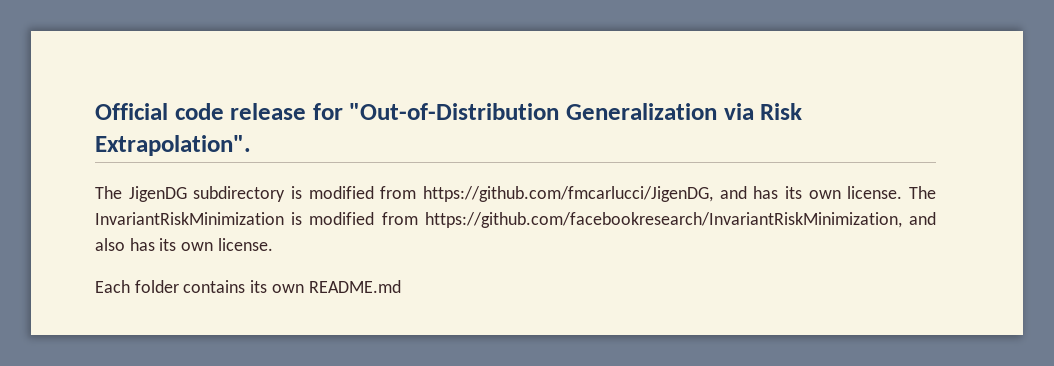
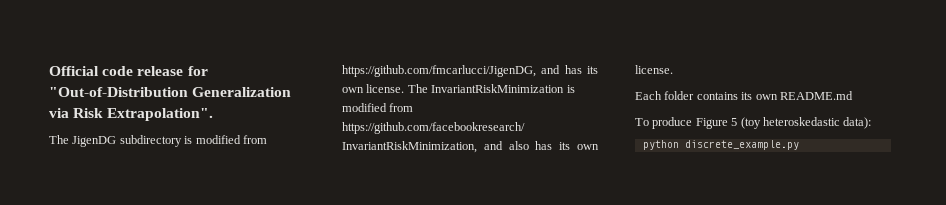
+ To produce Figure 5 (toy heteroskedastic data):
+ python discrete_example.py

